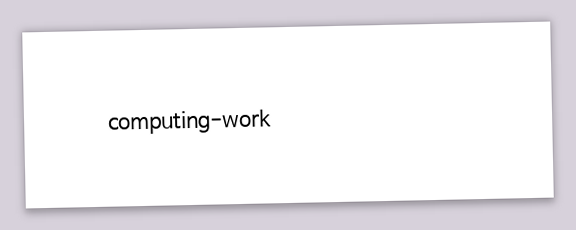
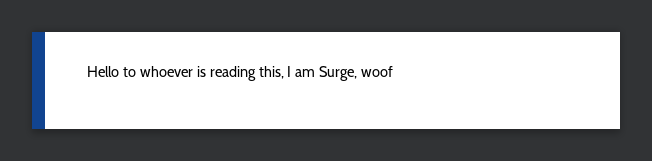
- computing-work
+ Hello to whoever is reading this, I am Surge, woof

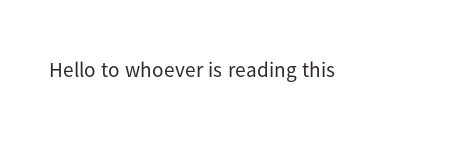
- Hello to whoever is reading this, I am Surge, woof
+ Hello to whoever is reading this

